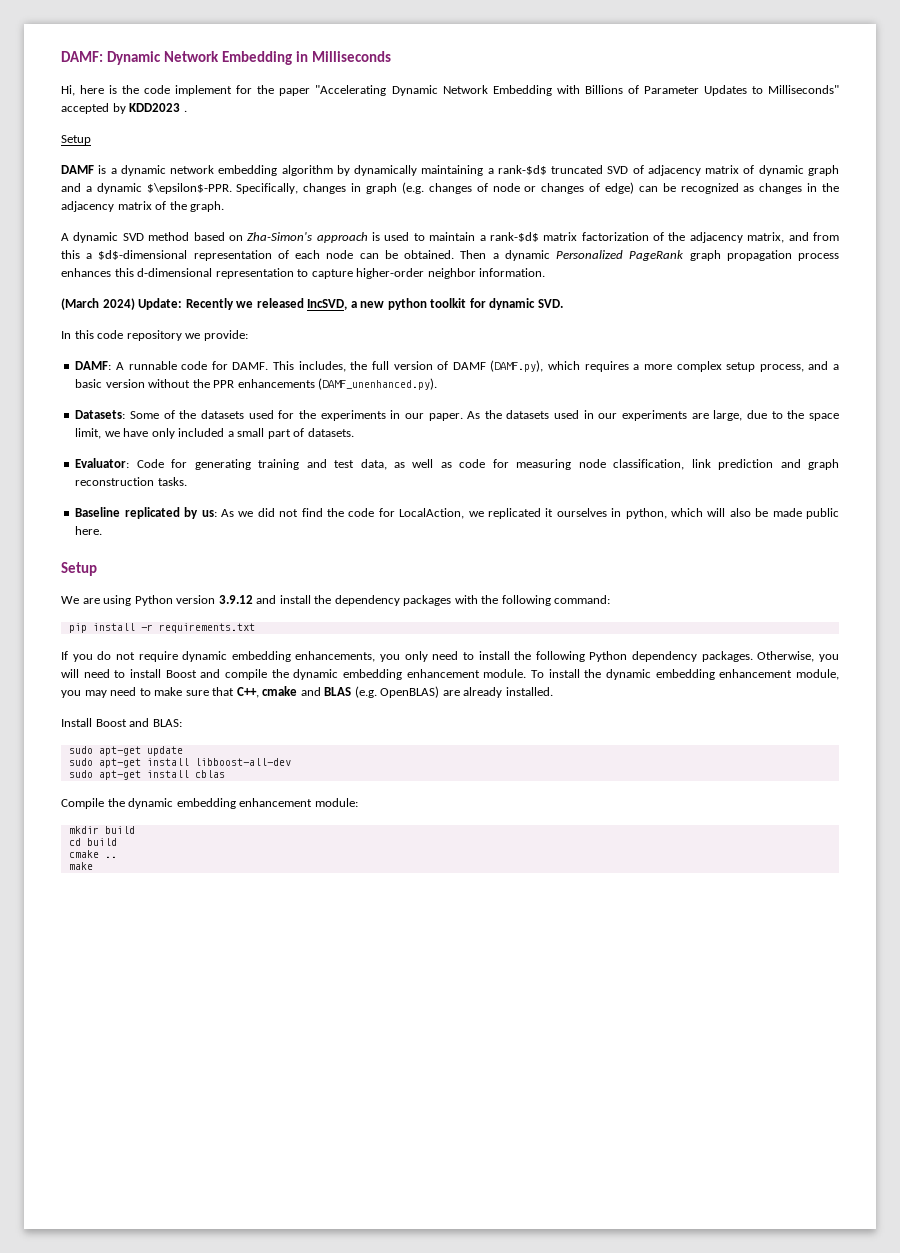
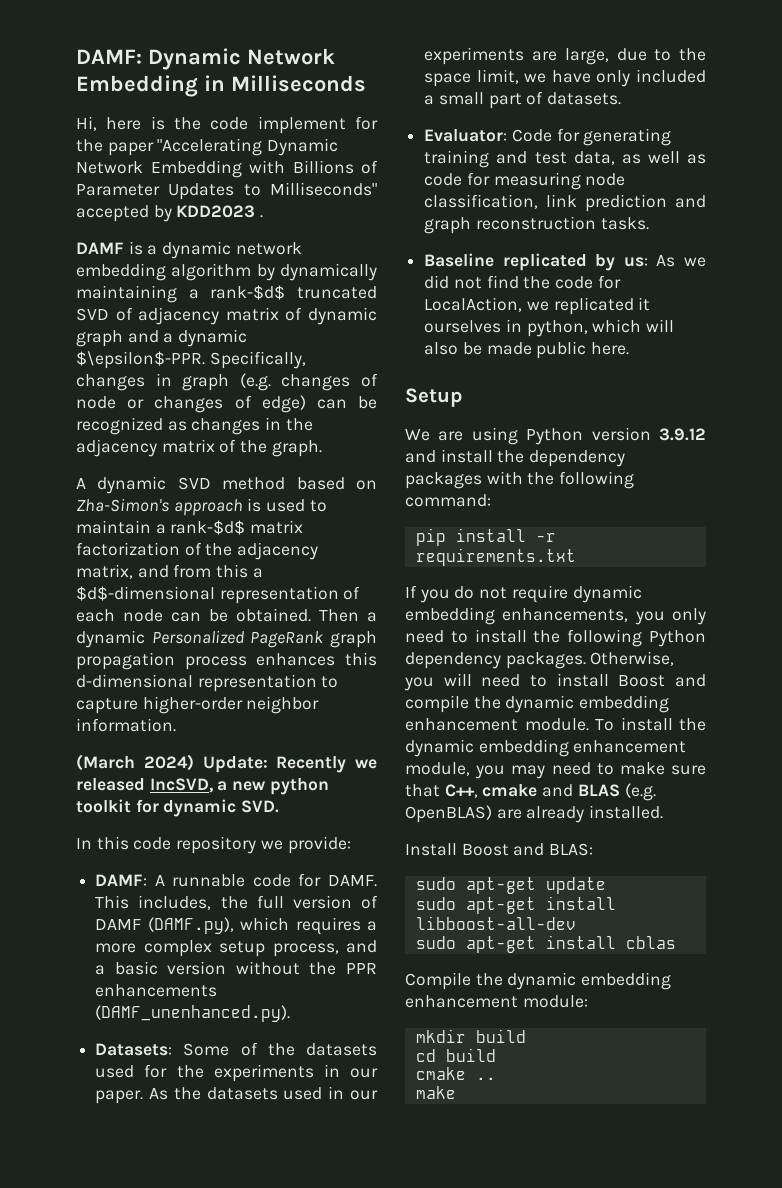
  Hi, here is the code implement for the paper "Accelerating Dynamic Network Embedding with Billions of Parameter Updates to Milliseconds" accepted by KDD2023 .
- Setup

